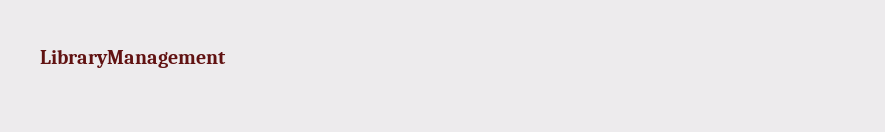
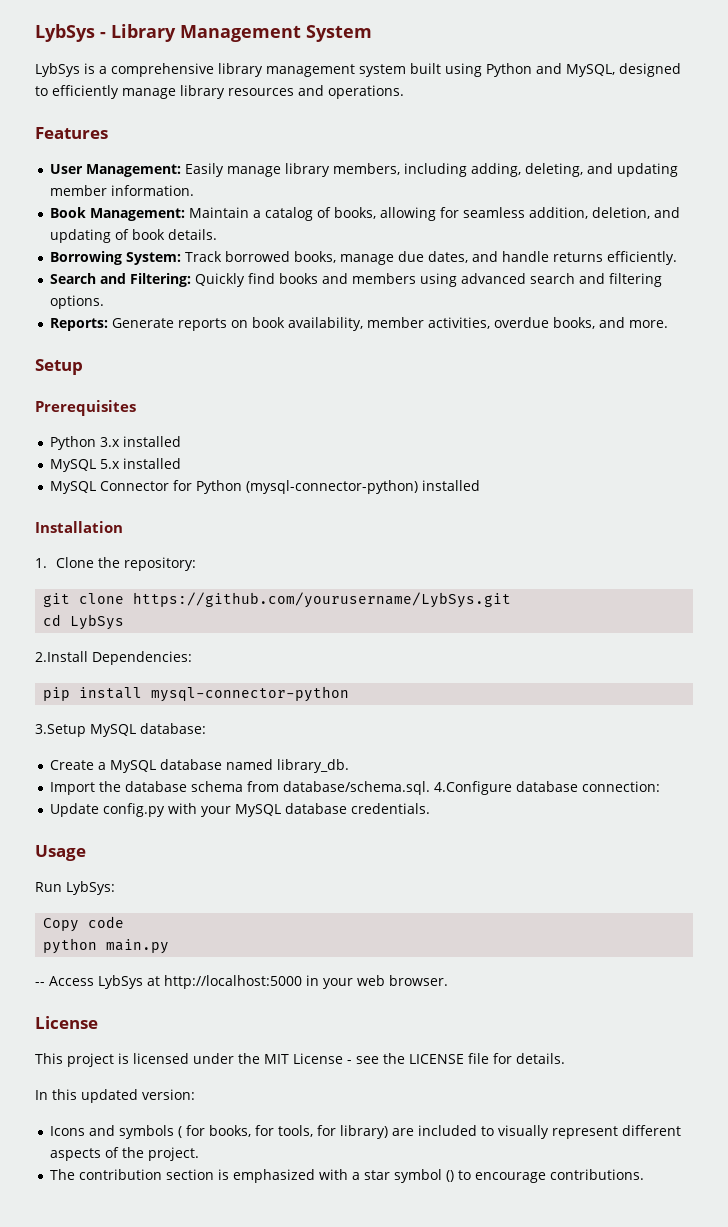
- LibraryManagement
+ LybSys - Library Management System
+ LybSys is a comprehensive library management system built using Python and MySQL, designed to efficiently manage library resources and operations.
+ Features
+ User Management: Easily manage library members, including adding, deleting, and updating member information.
+ Book Management: Maintain a catalog of books, allowing for seamless addition, deletion, and updating of book details.
+ Borrowing System: Track borrowed books, manage due dates, and handle returns efficiently.
+ Search and Filtering: Quickly find books and members using advanced search and filtering options.
+ Reports: Generate reports on book availability, member activities, overdue books, and more.
+ Setup
+ Prerequisites
+ Python 3.x installed
+ MySQL 5.x installed
+ MySQL Connector for Python (mysql-connector-python) installed
+ Installation
+ 1. Clone the repository:
+ git clone https://github.com/yourusername/LybSys.git
+ cd LybSys
+ 2.Install Dependencies:
+ pip install mysql-connector-python
+ 3.Setup MySQL database:
+ Create a MySQL database named library_db.
+ Import the database schema from database/schema.sql. 4.Configure database connection:
+ Update config.py with your MySQL database credentials.
+ Usage
+ Run LybSys:
+ Copy code
+ python main.py
+ -- Access LybSys at http://localhost:5000 in your web browser.
+ License
+ This project is licensed under the MIT License - see the LICENSE file for details.
+ In this updated version:
+ Icons and symbols ( for books, for tools, for library) are included to visually represent different aspects of the project.
+ The contribution section is emphasized with a star symbol () to encourage contributions.

